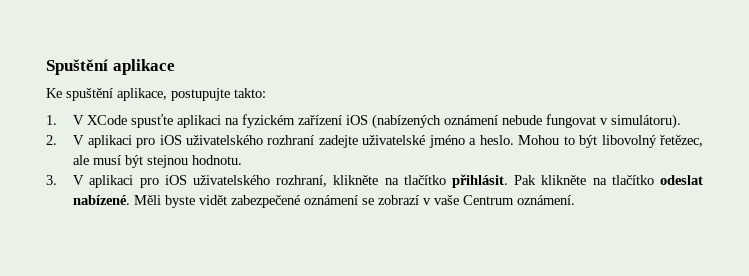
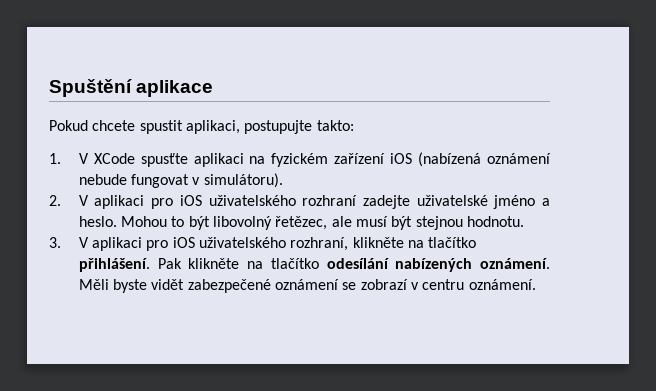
- Ke spuštění aplikace, postupujte takto:
+ Pokud chcete spustit aplikaci, postupujte takto:
- 1. V XCode spusťte aplikaci na fyzickém zařízení iOS (nabízených oznámení nebude fungovat v simulátoru).
+ 1. V XCode spusťte aplikaci na fyzickém zařízení iOS (nabízená oznámení nebude fungovat v simulátoru).
- 3. V aplikaci pro iOS uživatelského rozhraní, klikněte na tlačítko přihlásit.
+ 3. V aplikaci pro iOS uživatelského rozhraní, klikněte na tlačítko přihlášení.
- Pak klikněte na tlačítko odeslat nabízené.
+ Pak klikněte na tlačítko odesílání nabízených oznámení.
- Měli byste vidět zabezpečené oznámení se zobrazí v vaše Centrum oznámení.
+ Měli byste vidět zabezpečené oznámení se zobrazí v centru oznámení.

